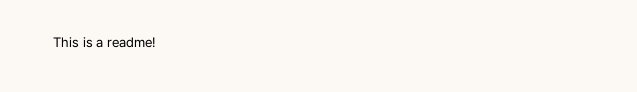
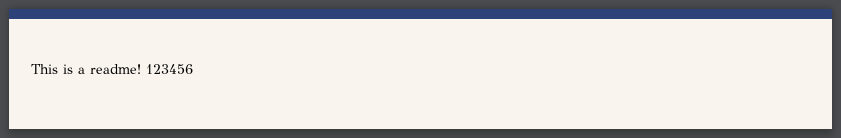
+ 123456

